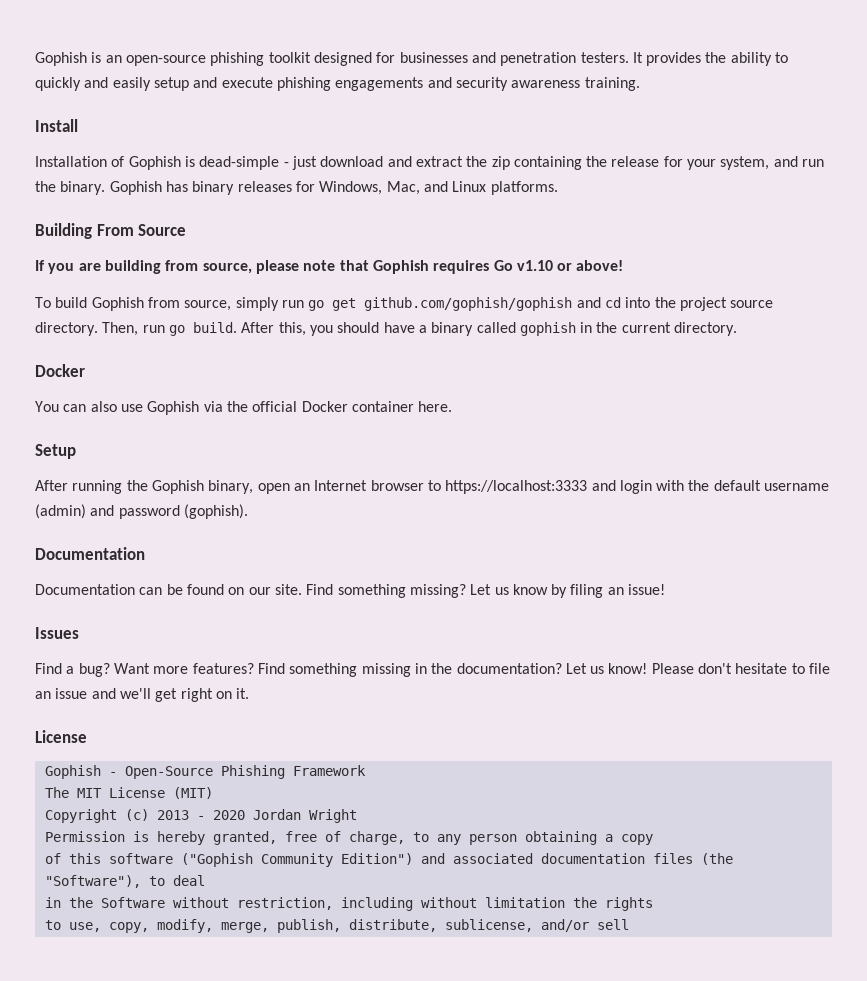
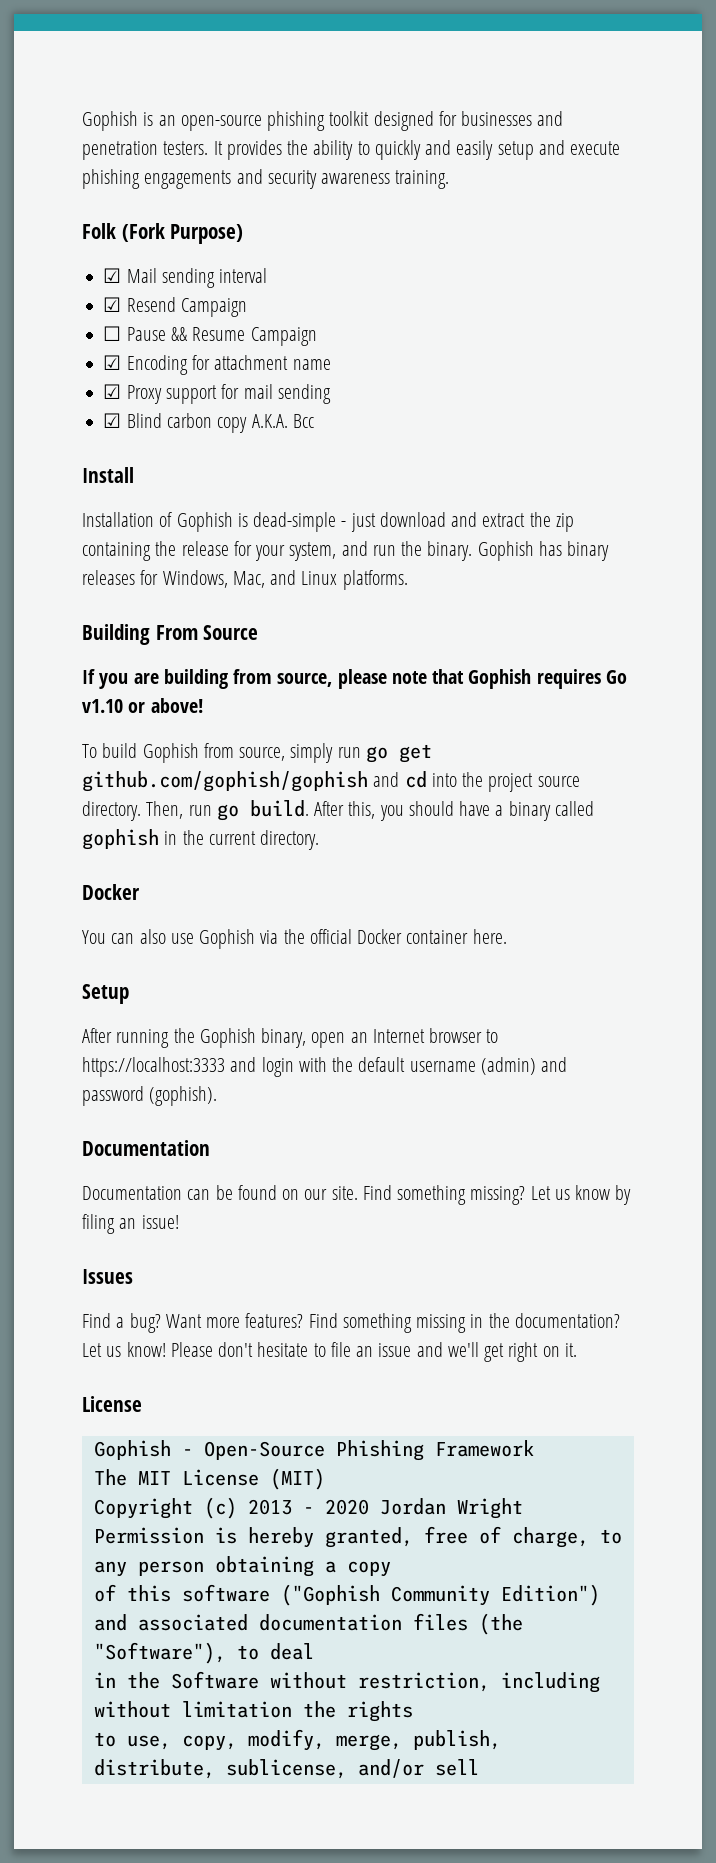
+ Folk (Fork Purpose)
+ ☑ Mail sending interval
+ ☑ Resend Campaign
+ ☐ Pause && Resume Campaign
+ ☑ Encoding for attachment name
+ ☑ Proxy support for mail sending
+ ☑ Blind carbon copy A.K.A. Bcc

